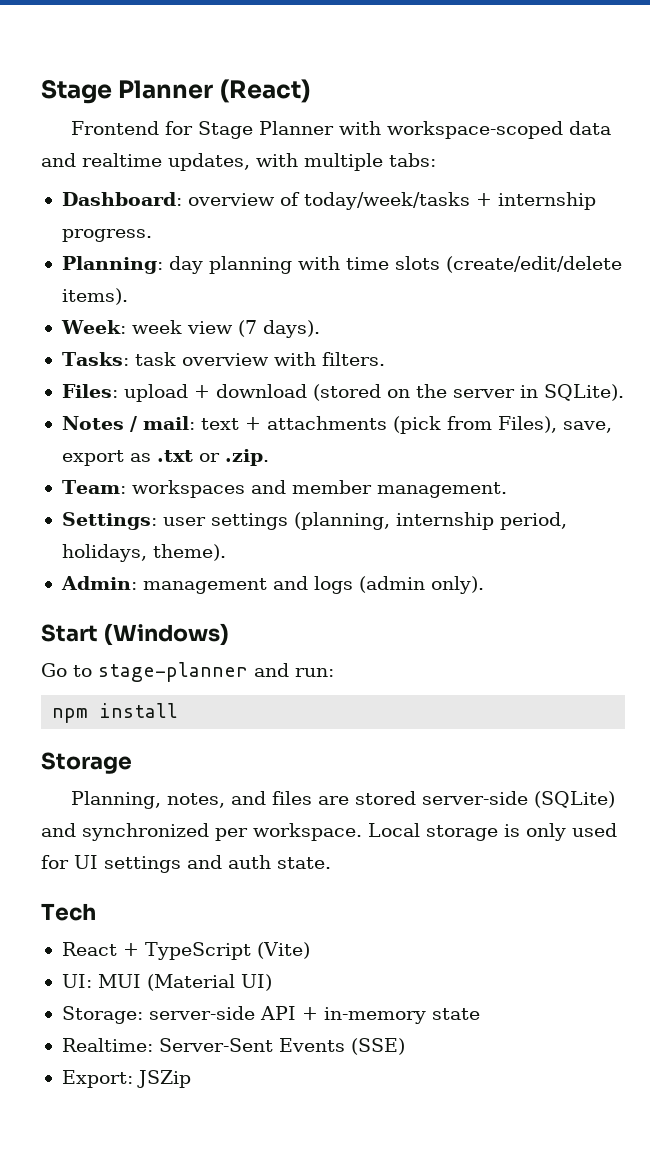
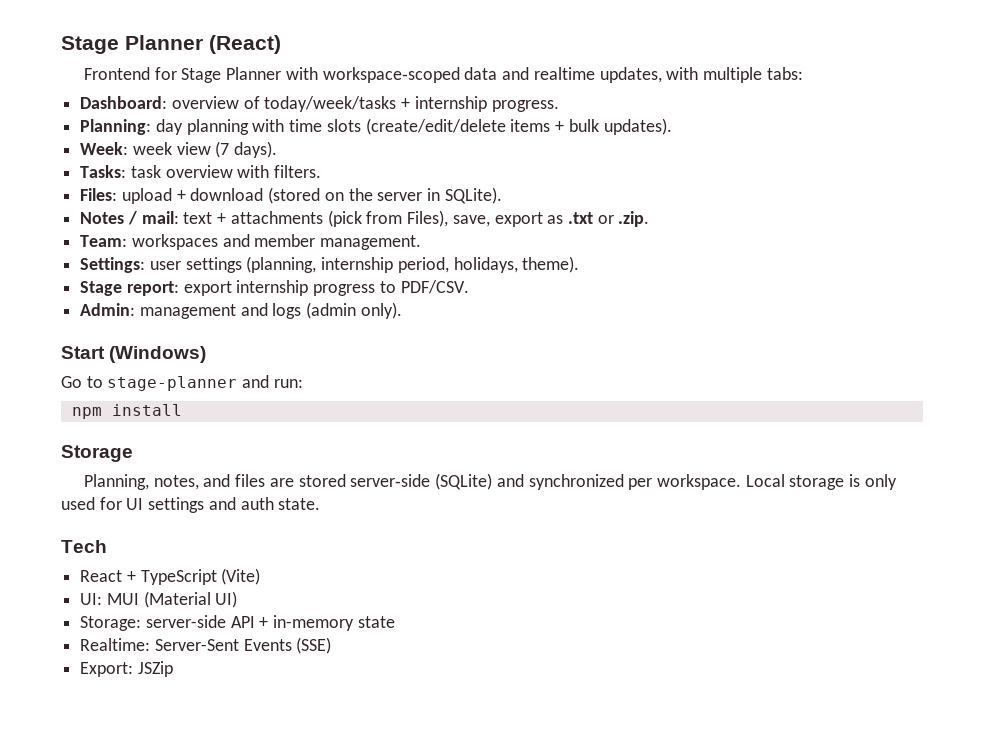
- Planning: day planning with time slots (create/edit/delete items).
+ Planning: day planning with time slots (create/edit/delete items + bulk updates).
+ Stage report: export internship progress to PDF/CSV.

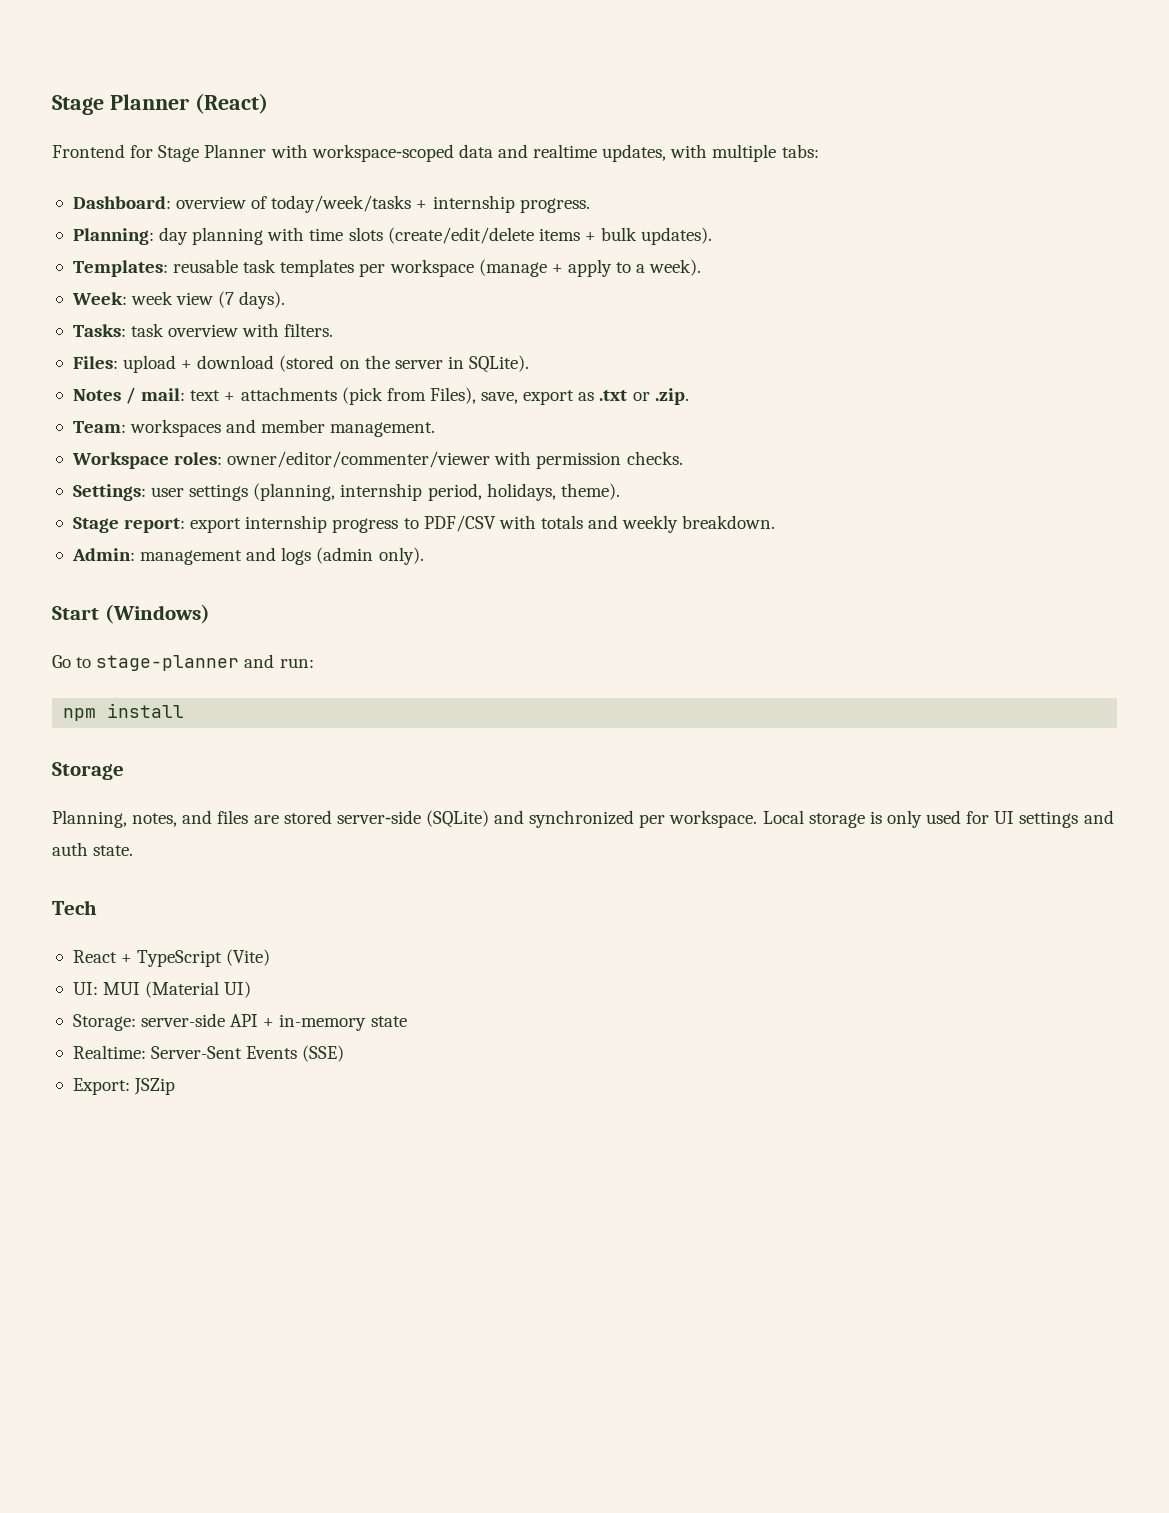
+ Templates: reusable task templates per workspace (manage + apply to a week).
+ Workspace roles: owner/editor/commenter/viewer with permission checks.
- Stage report: export internship progress to PDF/CSV.
+ Stage report: export internship progress to PDF/CSV with totals and weekly breakdown.

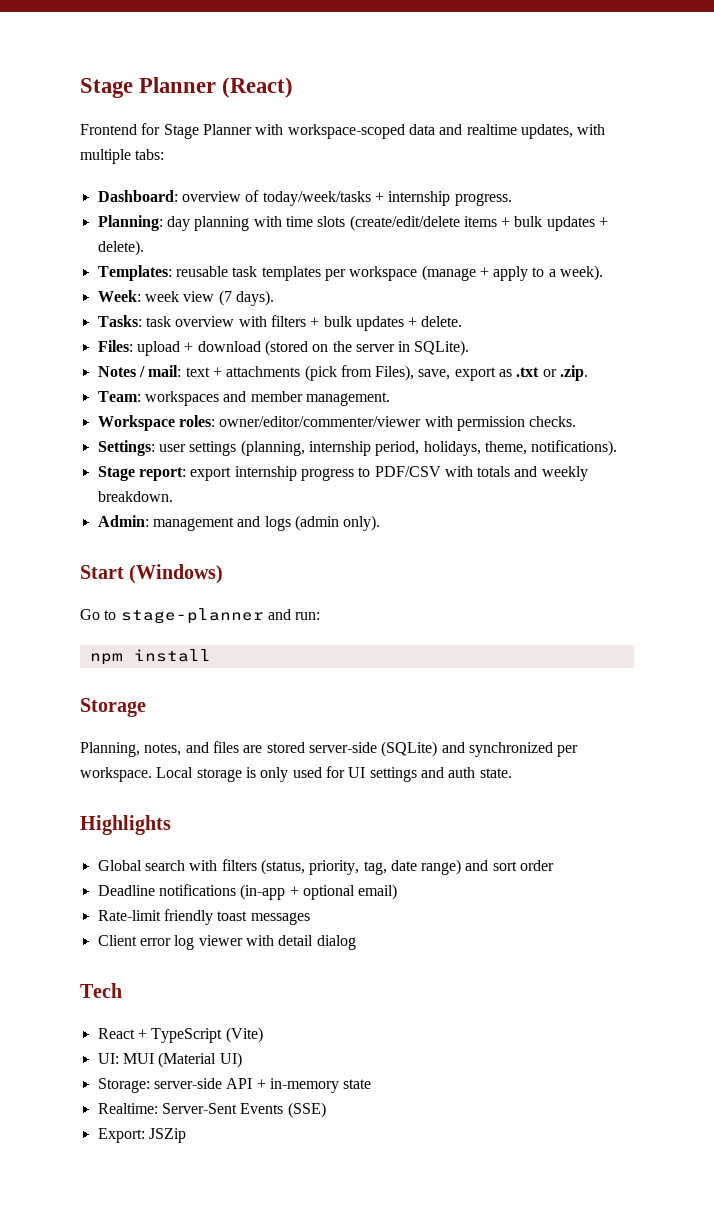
- Planning: day planning with time slots (create/edit/delete items + bulk updates).
+ Planning: day planning with time slots (create/edit/delete items + bulk updates + delete).
- Tasks: task overview with filters.
+ Tasks: task overview with filters + bulk updates + delete.
- Settings: user settings (planning, internship period, holidays, theme).
+ Settings: user settings (planning, internship period, holidays, theme, notifications).
+ Highlights
+ Global search with filters (status, priority, tag, date range) and sort order
+ Deadline notifications (in-app + optional email)
+ Rate-limit friendly toast messages
+ Client error log viewer with detail dialog

